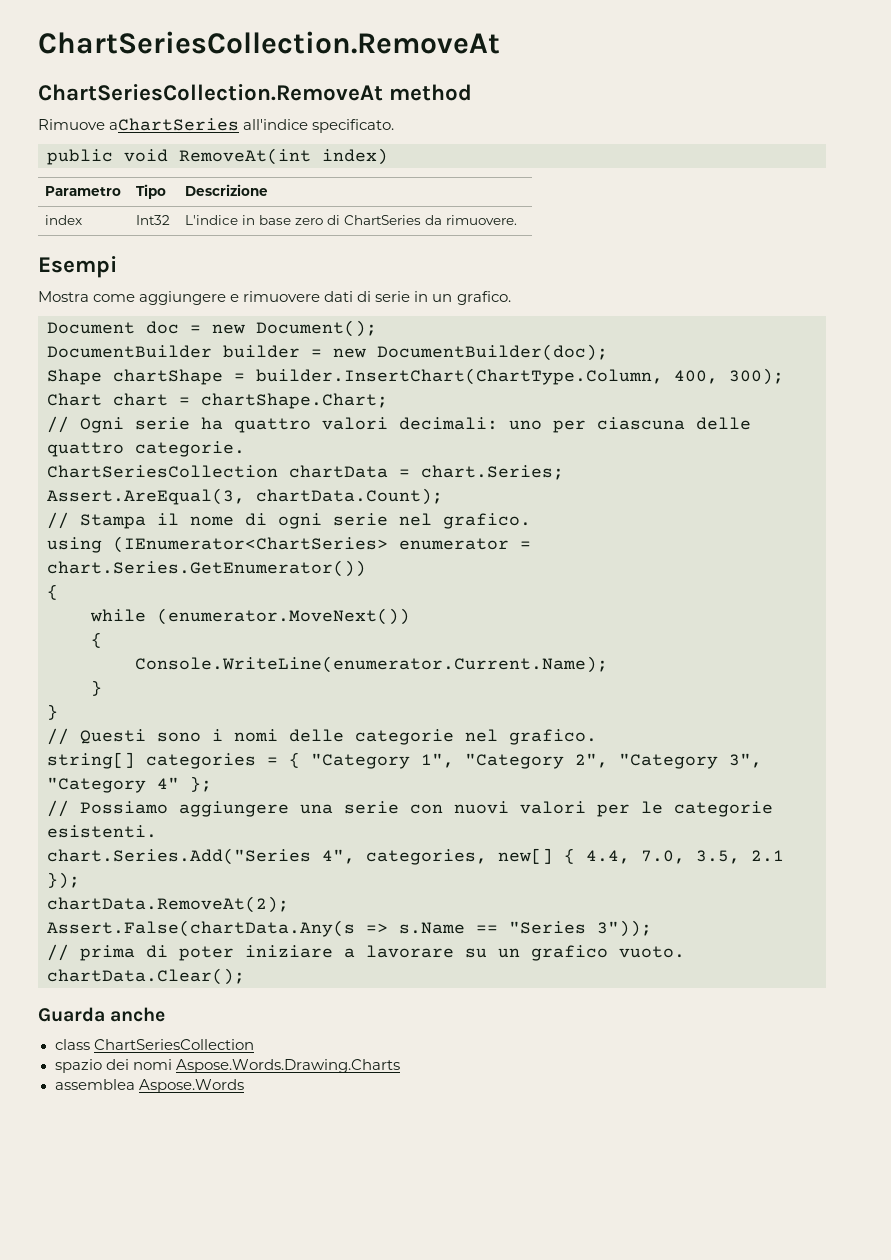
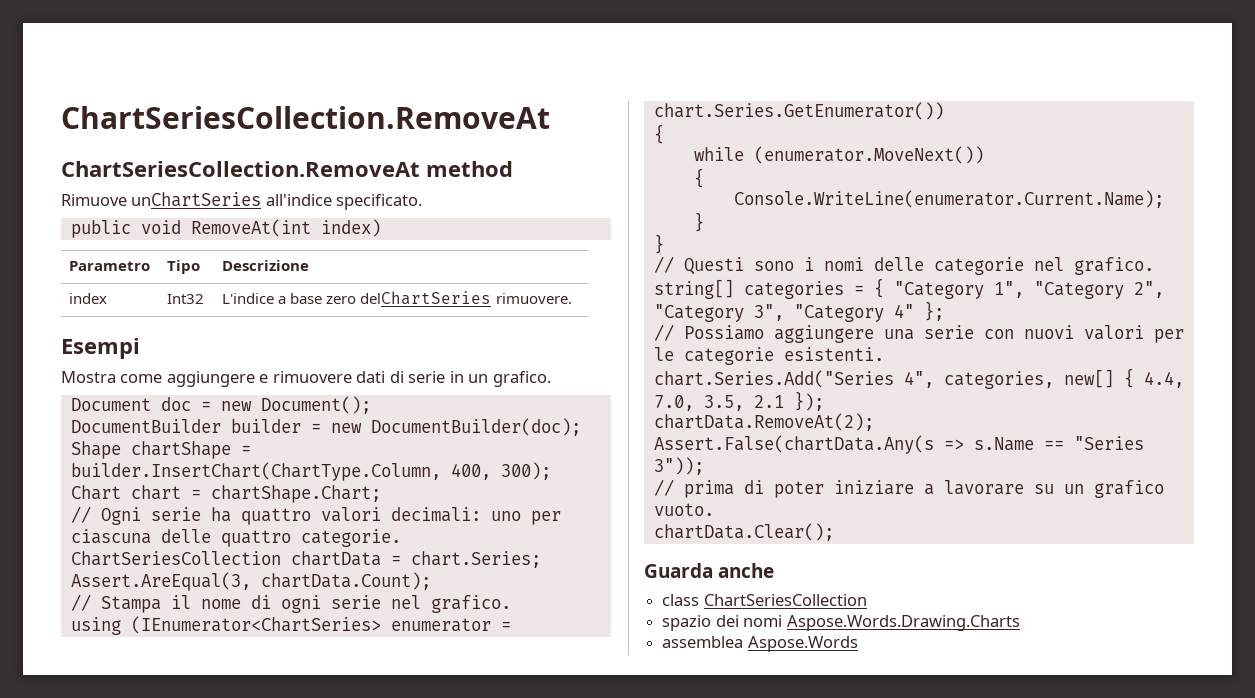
- Rimuove aChartSeries all'indice specificato.
+ Rimuove unChartSeries all'indice specificato.
- index | Int32 | L'indice in base zero di ChartSeries da rimuovere.
+ index | Int32 | L'indice a base zero delChartSeries rimuovere.

